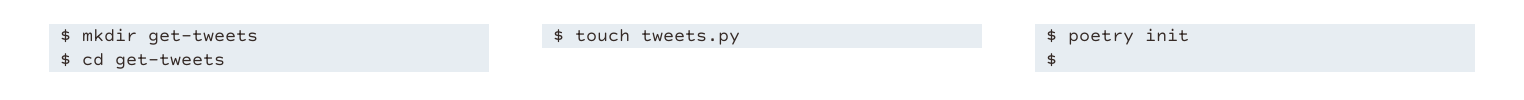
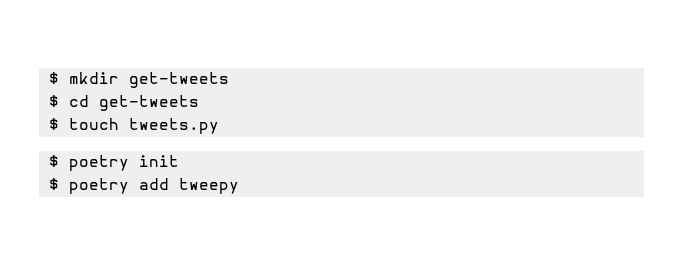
  $ poetry init
- $
+ $ poetry add tweepy

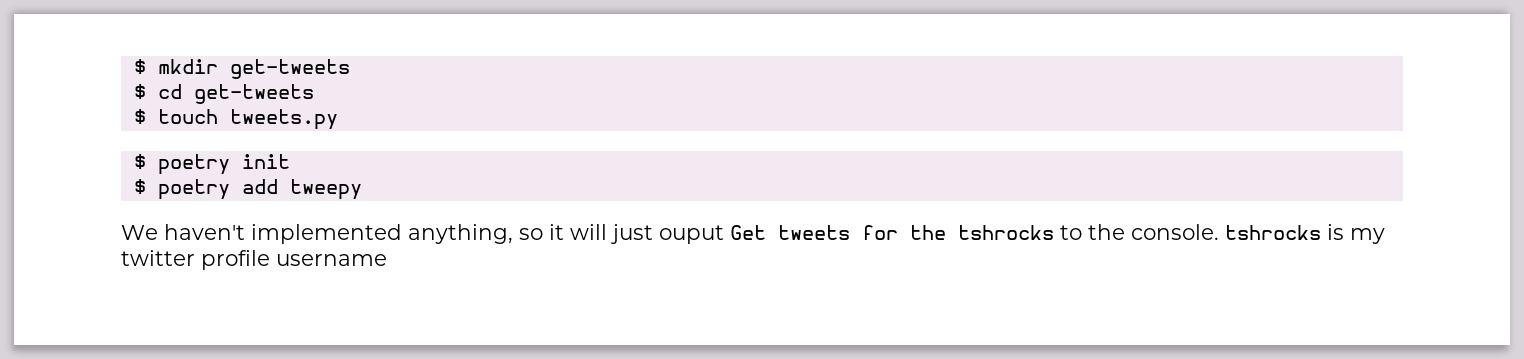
+ We haven't implemented anything, so it will just ouput Get tweets for the tshrocks to the console. tshrocks is my twitter profile username

